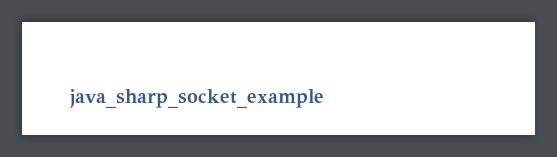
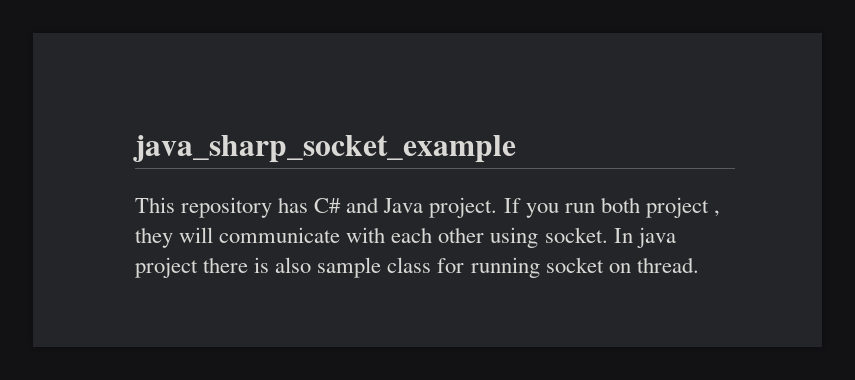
+ This repository has C# and Java project. If you run both project , they will communicate with each other using socket. In java project there is also sample class for running socket on thread.

